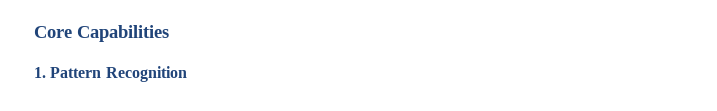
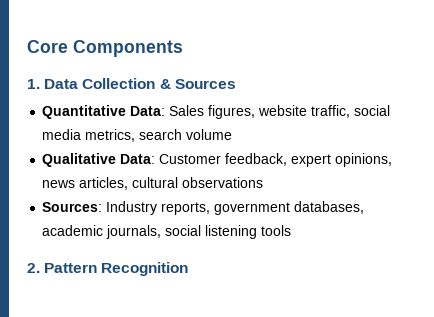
- Core Capabilities
+ Core Components
- 1. Pattern Recognition
+ 1. Data Collection & Sources
+ Quantitative Data: Sales figures, website traffic, social media metrics, search volume
+ Qualitative Data: Customer feedback, expert opinions, news articles, cultural observations
+ Sources: Industry reports, government databases, academic journals, social listening tools
+ 2. Pattern Recognition

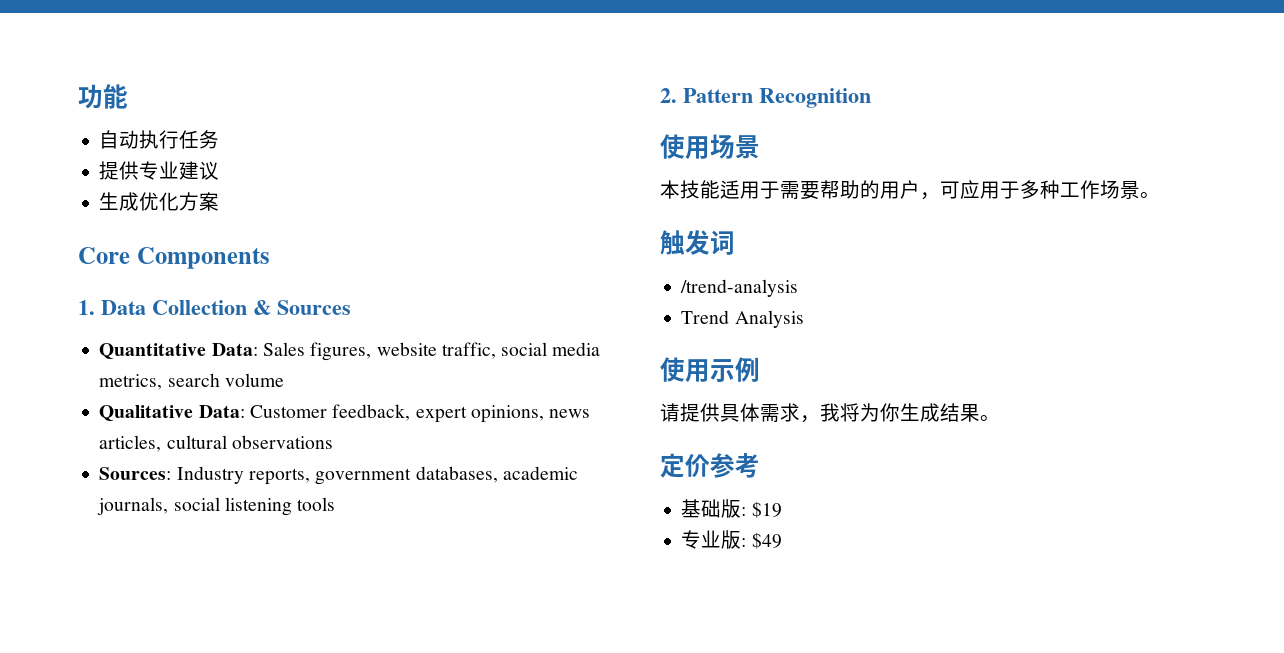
+ 功能
+ 自动执行任务
+ 提供专业建议
+ 生成优化方案
+ 使用场景
+ 本技能适用于需要帮助的用户，可应用于多种工作场景。
+ 触发词
+ /trend-analysis
+ Trend Analysis
+ 使用示例
+ 请提供具体需求，我将为你生成结果。
+ 定价参考
+ 基础版: $19
+ 专业版: $49

